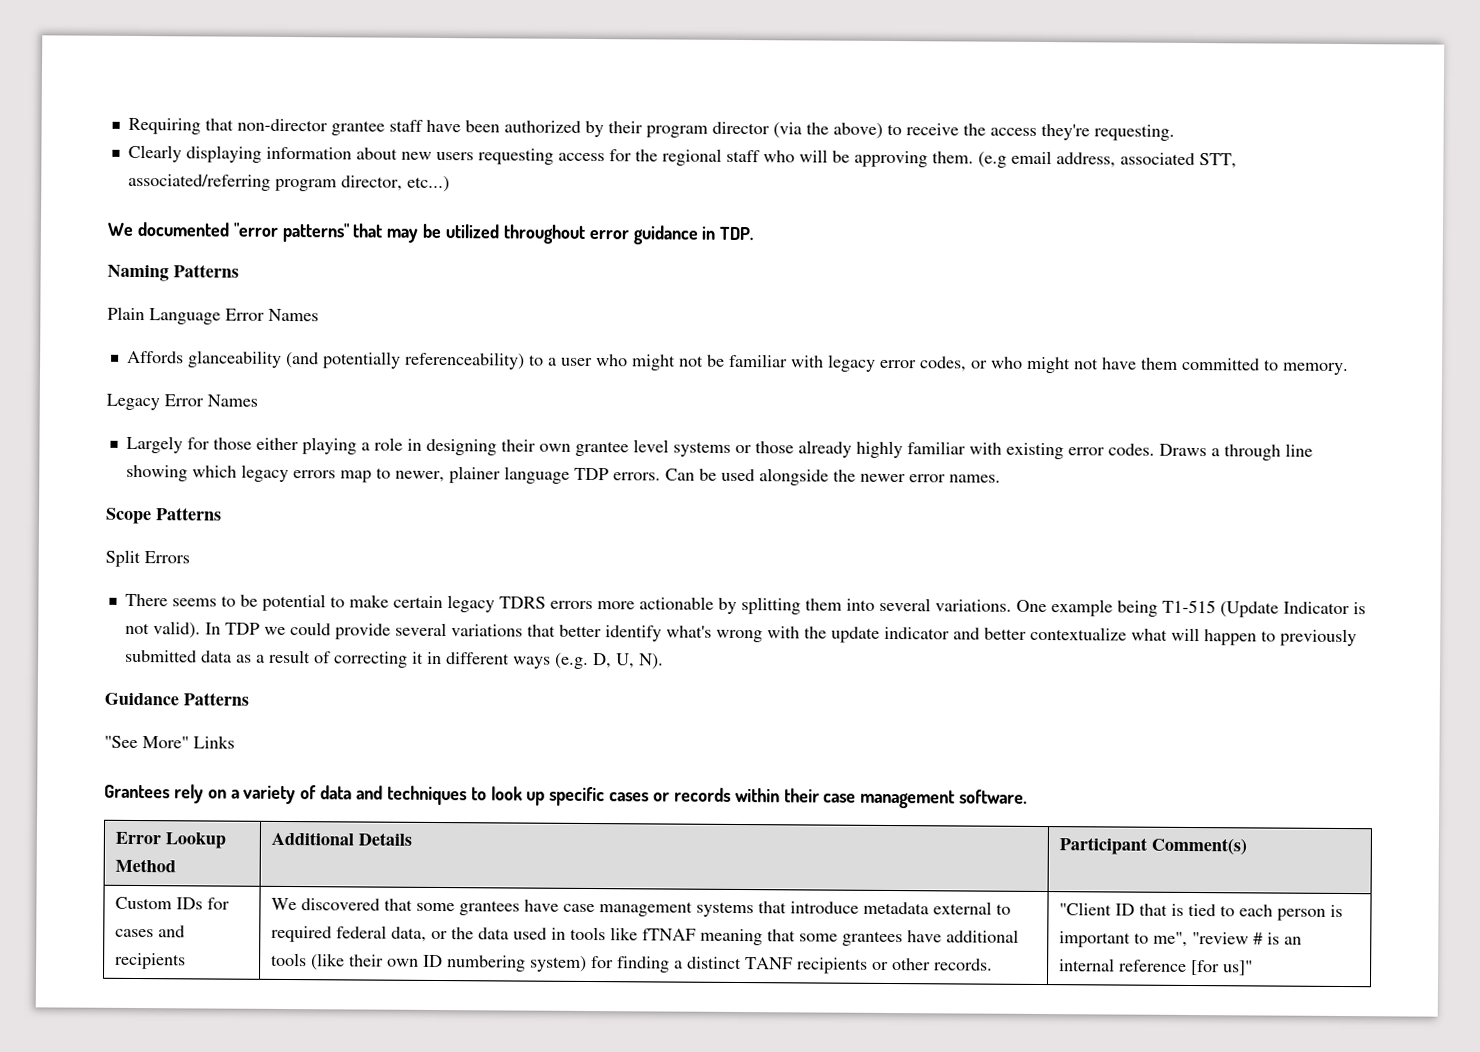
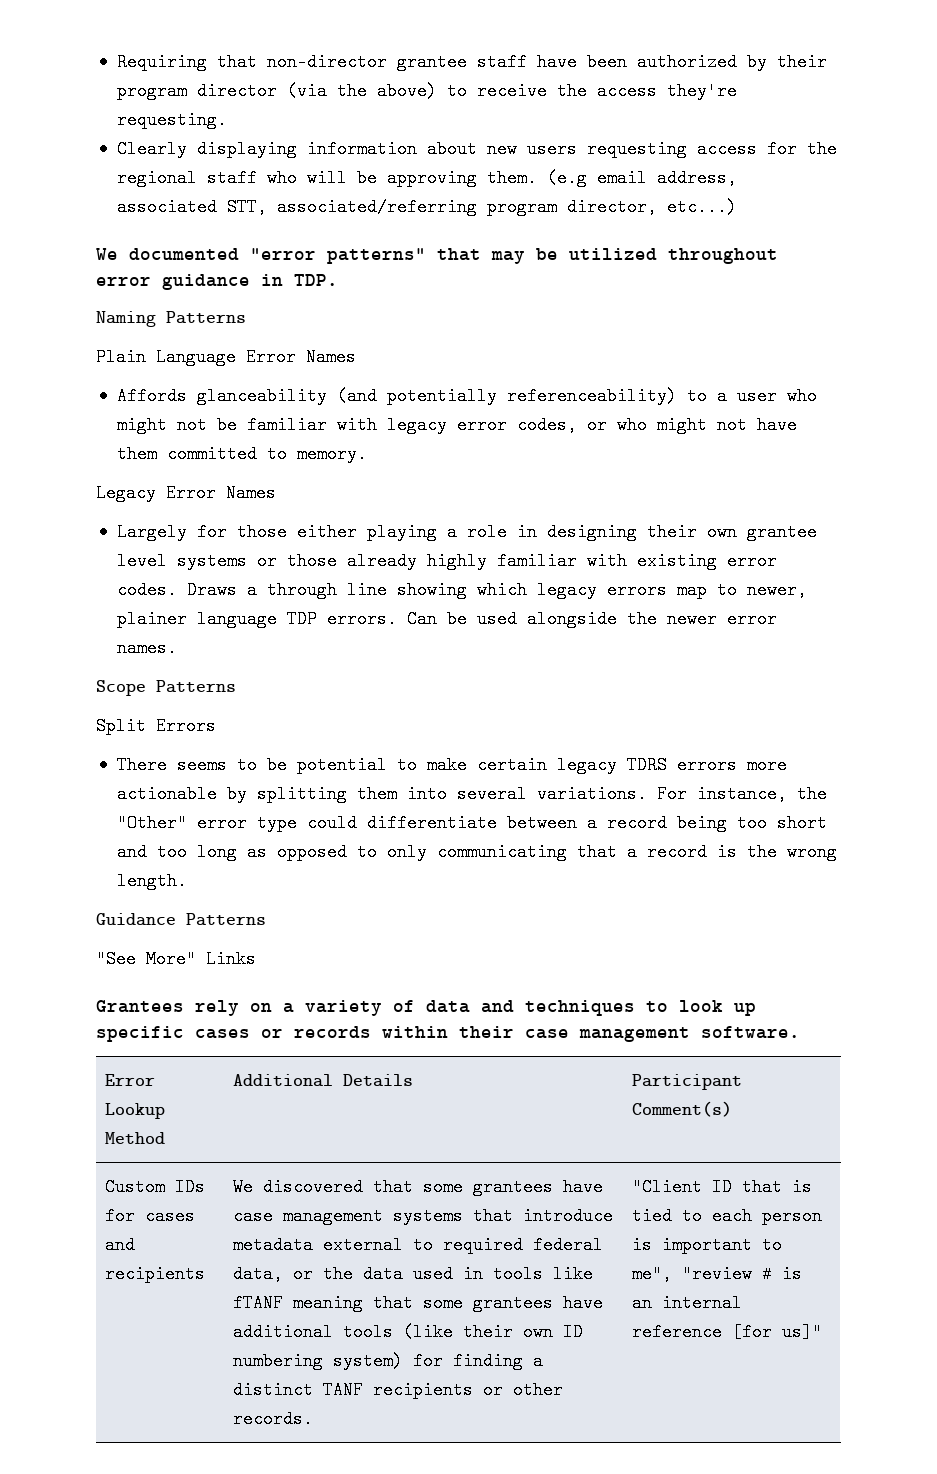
- One example being T1-515 (Update Indicator is not valid). In TDP we could provide several variations that better identify what's wrong with the update indicator and better contextualize what will happen to previously submitted data as a result of correcting it in different ways (e.g. D, U, N).
+ For instance, the "Other" error type could differentiate between a record being too short and too long as opposed to only communicating that a record is the wrong length.
- We discovered that some grantees have case management systems that introduce metadata external to required federal data, or the data used in tools like fTNAF meaning that some grantees have additional tools (like their own ID numbering system) for finding a distinct TANF recipients or other records.
+ We discovered that some grantees have case management systems that introduce metadata external to required federal data, or the data used in tools like fTANF meaning that some grantees have additional tools (like their own ID numbering system) for finding a distinct TANF recipients or other records.

